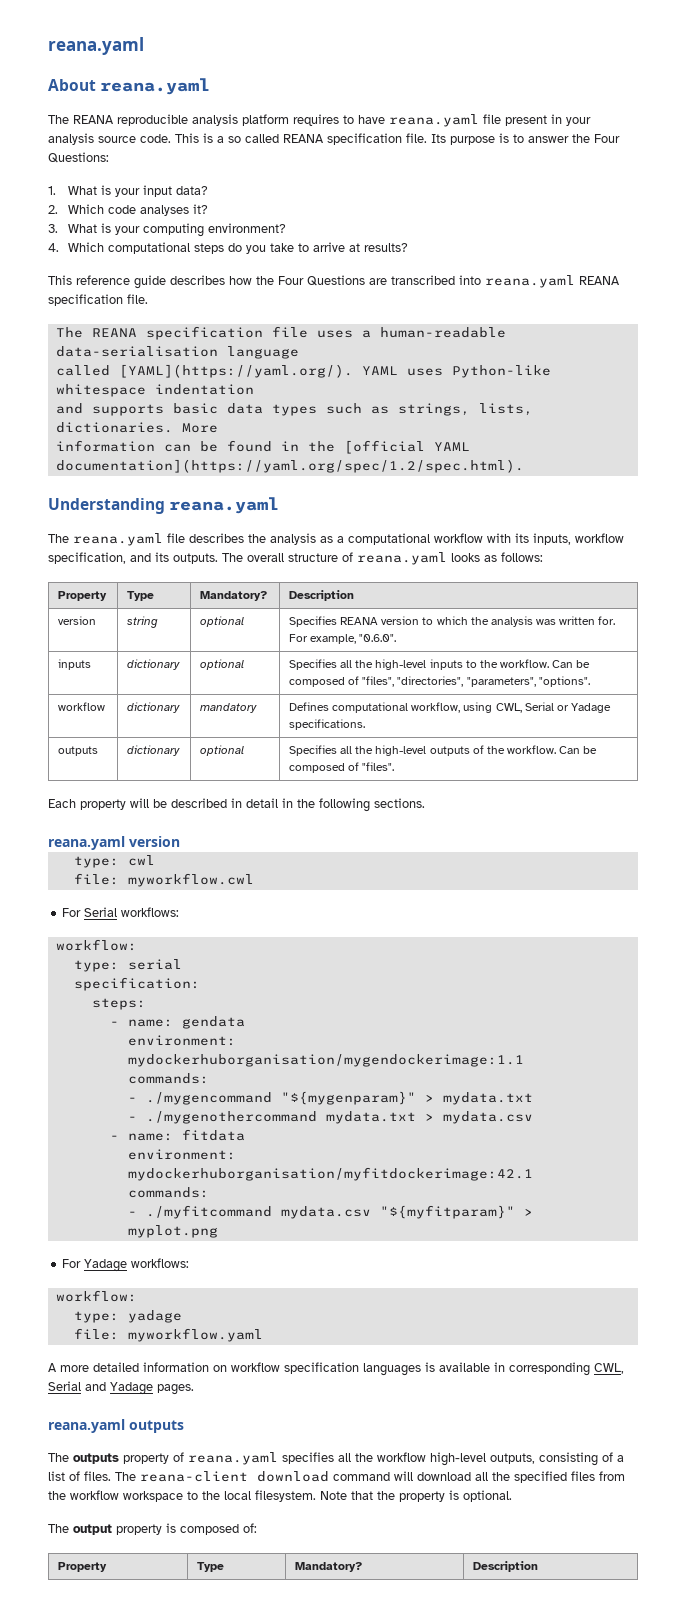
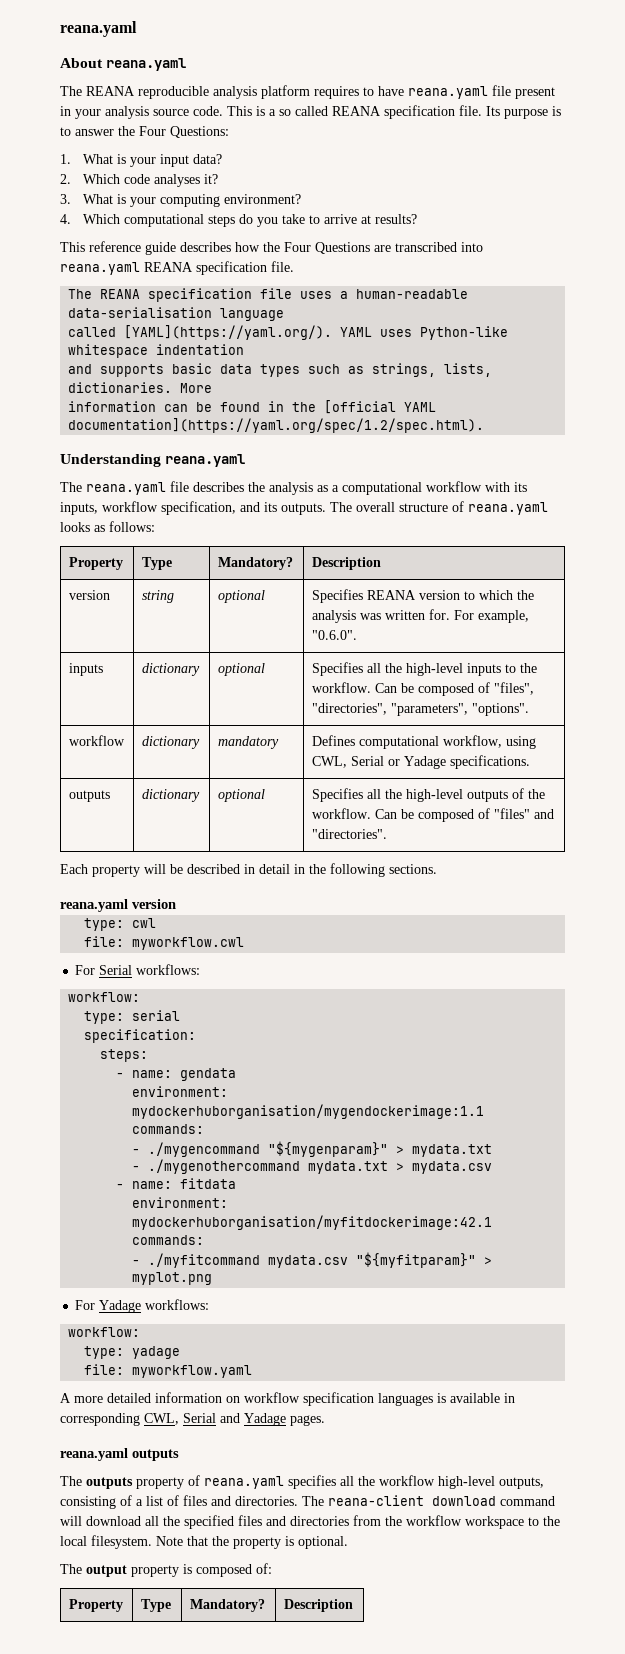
- outputs | dictionary | optional | Specifies all the high-level outputs of the workflow. Can be composed of "files".
+ outputs | dictionary | optional | Specifies all the high-level outputs of the workflow. Can be composed of "files" and "directories".
- The outputs property of reana.yaml specifies all the workflow high-level outputs, consisting of a list of files.
+ The outputs property of reana.yaml specifies all the workflow high-level outputs, consisting of a list of files and directories.
- The reana-client download command will download all the specified files from the workflow workspace to the local filesystem.
+ The reana-client download command will download all the specified files and directories from the workflow workspace to the local filesystem.

